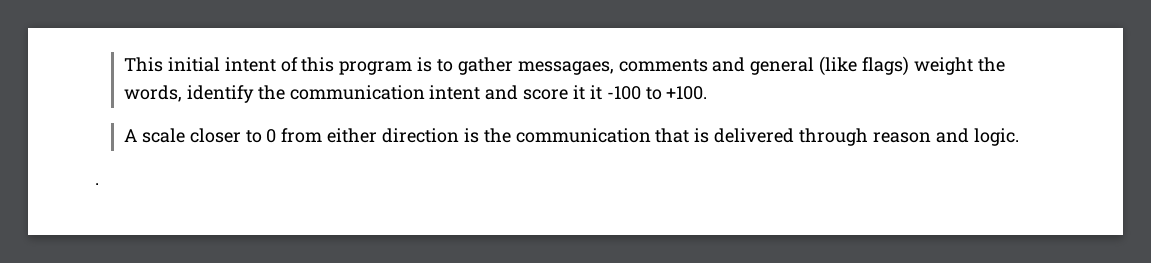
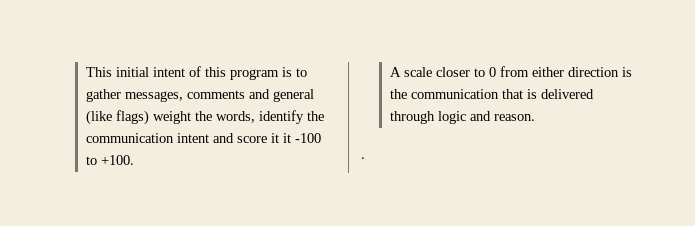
- This initial intent of this program is to gather messagaes, comments and general (like flags) weight the words, identify the communication intent and score it it -100 to +100.
+ This initial intent of this program is to gather messages, comments and general (like flags) weight the words, identify the communication intent and score it it -100 to +100.
- A scale closer to 0 from either direction is the communication that is delivered through reason and logic.
+ A scale closer to 0 from either direction is the communication that is delivered through logic and reason.

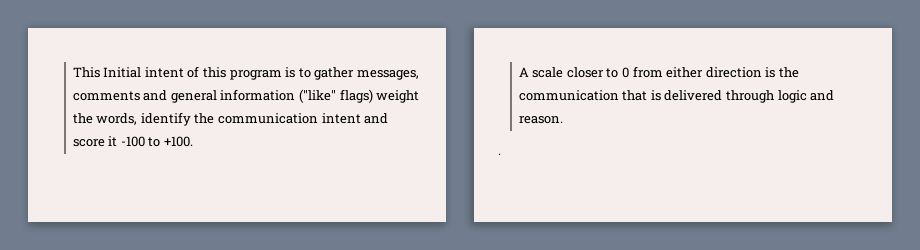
- This initial intent of this program is to gather messages, comments and general (like flags) weight the words, identify the communication intent and score it it -100 to +100.
+ This Initial intent of this program is to gather messages, comments and general information ("like" flags) weight the words, identify the communication intent and score it -100 to +100.

